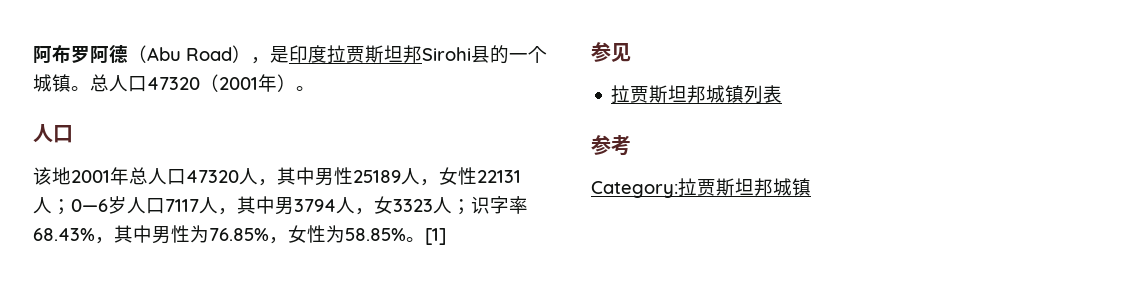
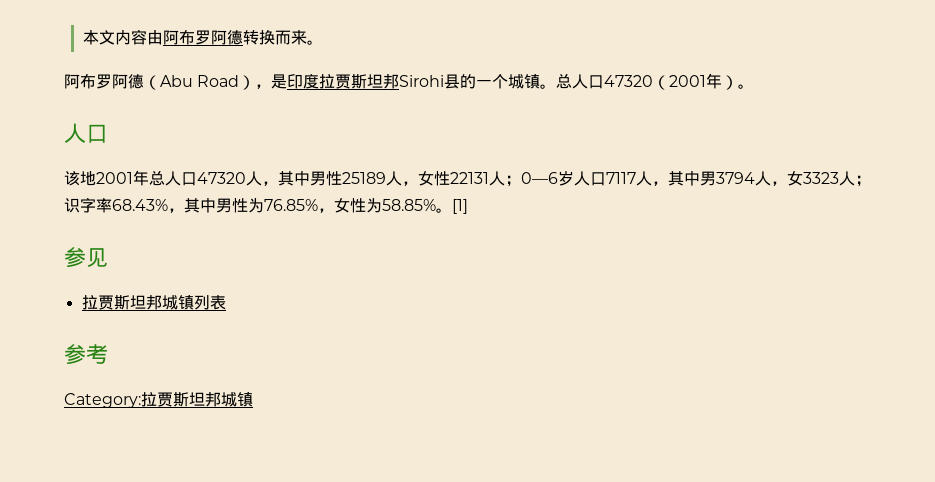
+ 本文内容由阿布罗阿德转换而来。

